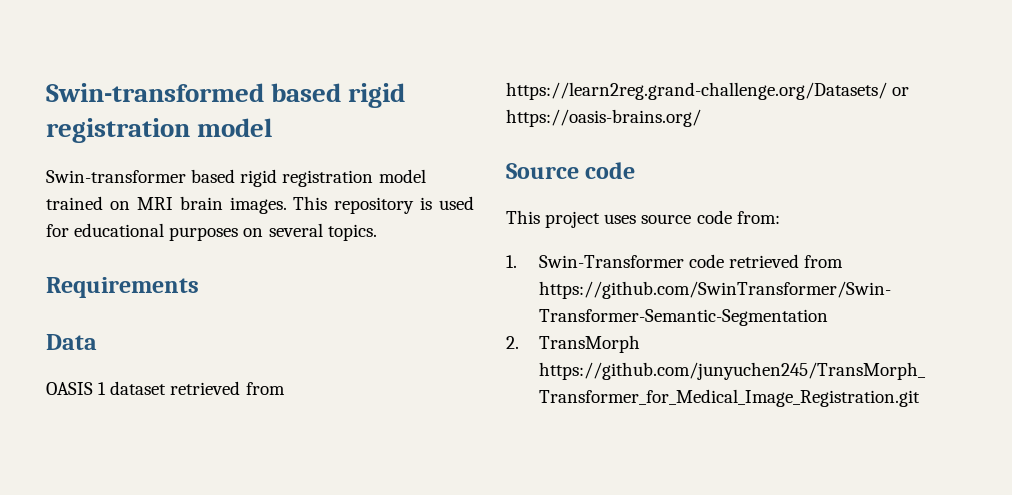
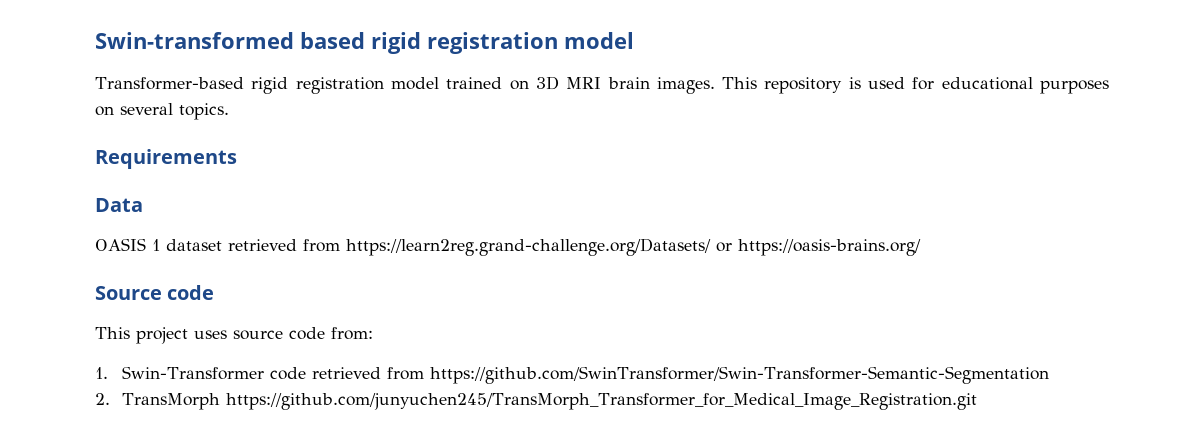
- Swin-transformer based rigid registration model trained on MRI brain images.
+ Transformer-based rigid registration model trained on 3D MRI brain images.

